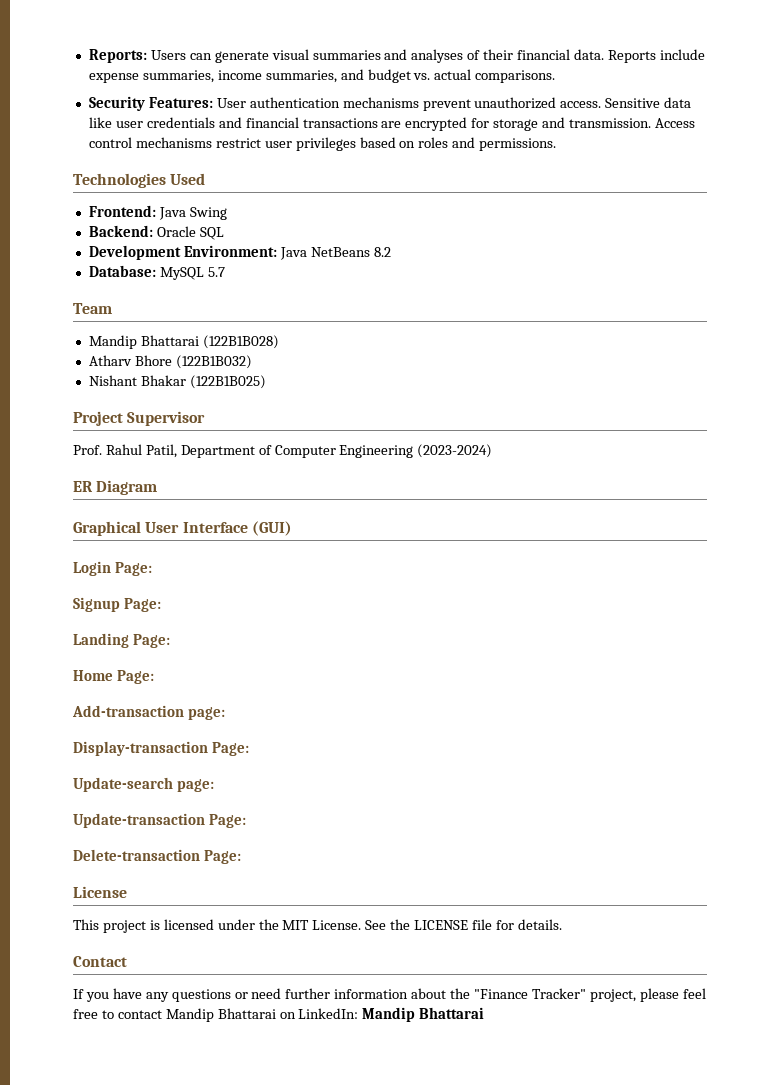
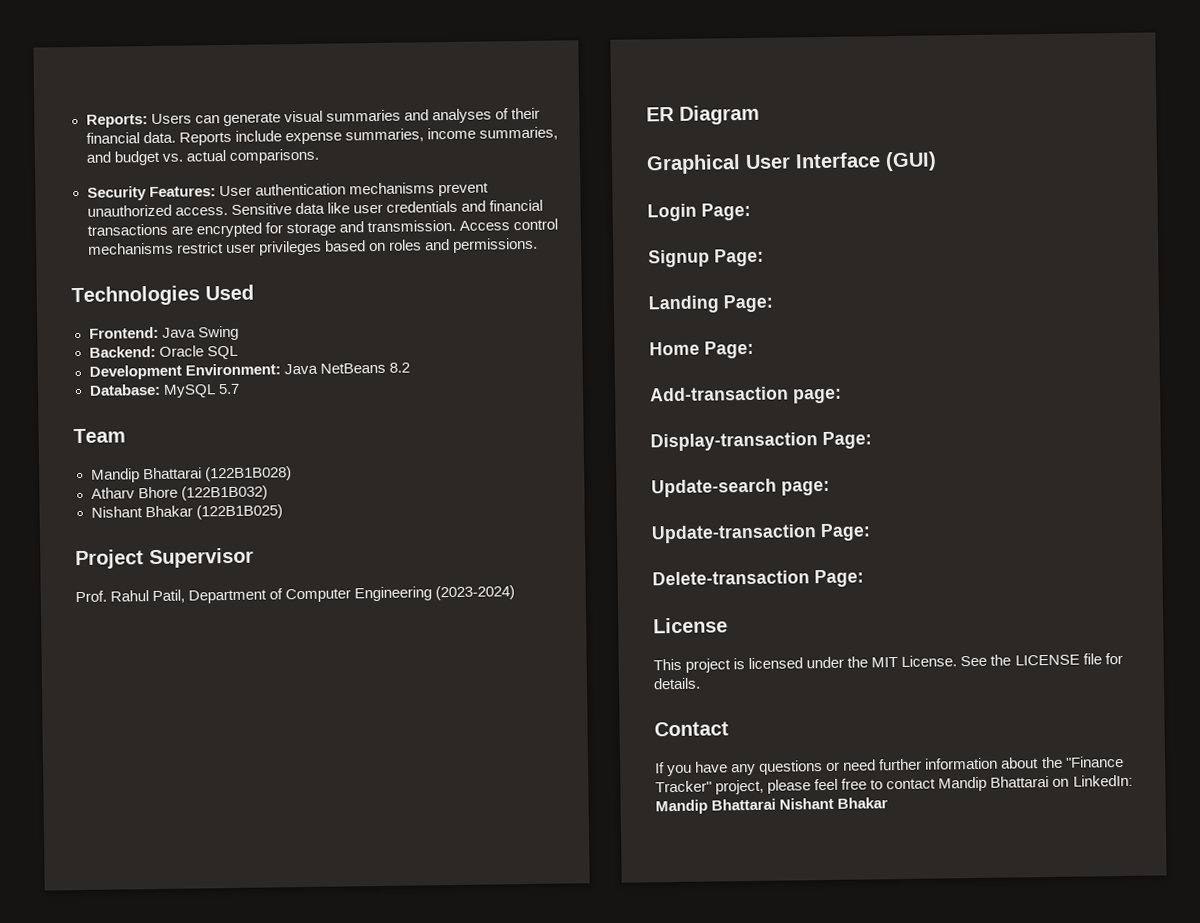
- If you have any questions or need further information about the "Finance Tracker" project, please feel free to contact Mandip Bhattarai on LinkedIn: Mandip Bhattarai
+ If you have any questions or need further information about the "Finance Tracker" project, please feel free to contact Mandip Bhattarai on LinkedIn: Mandip Bhattarai Nishant Bhakar

